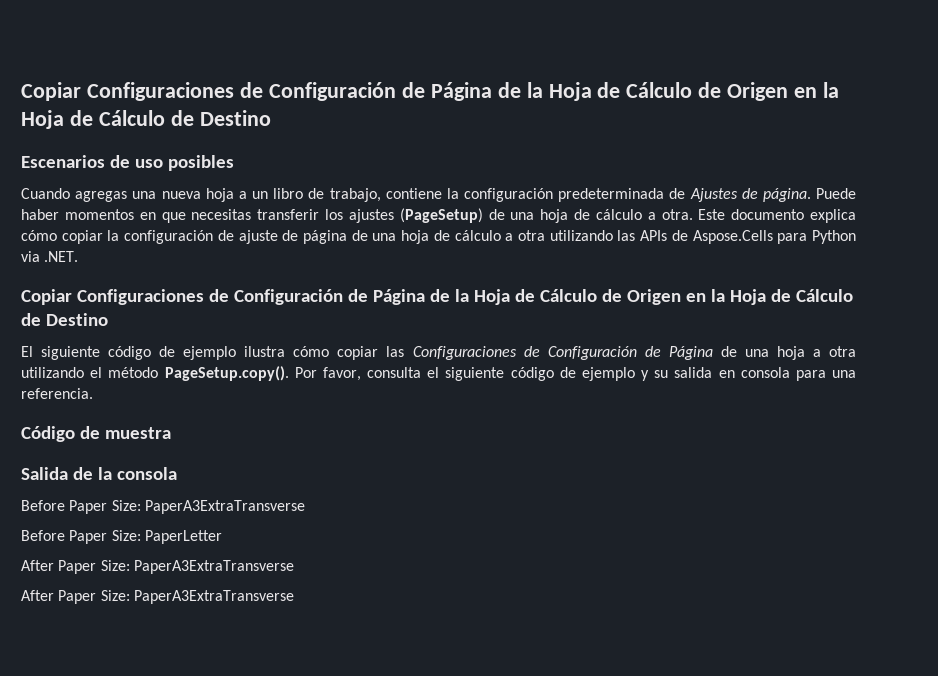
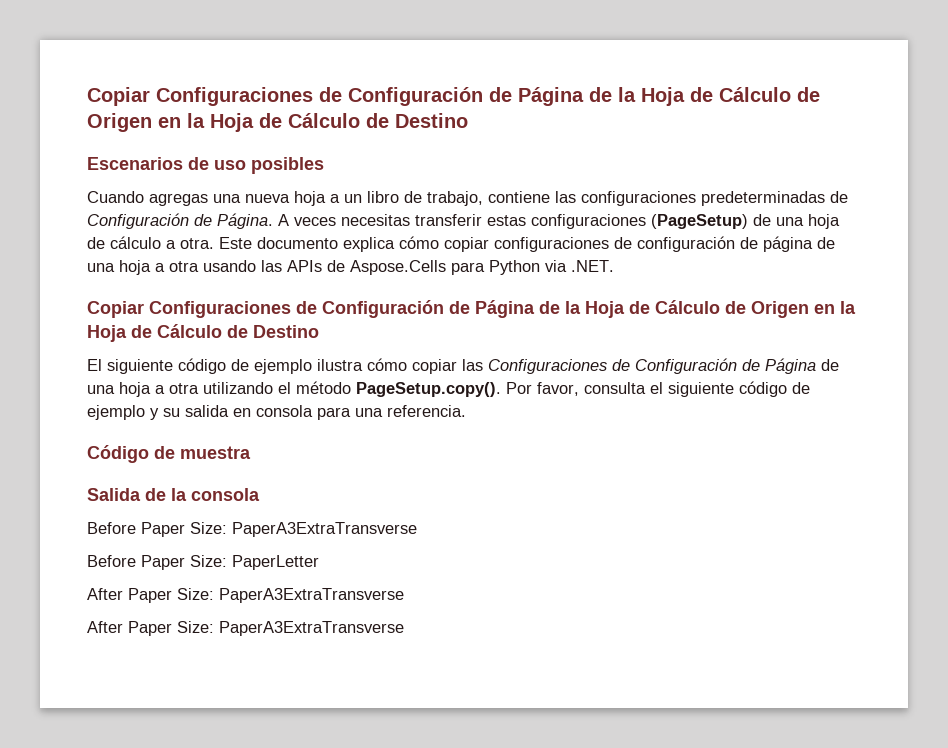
- Cuando agregas una nueva hoja a un libro de trabajo, contiene la configuración predeterminada de Ajustes de página. Puede haber momentos en que necesitas transferir los ajustes (PageSetup) de una hoja de cálculo a otra.
+ Cuando agregas una nueva hoja a un libro de trabajo, contiene las configuraciones predeterminadas de Configuración de Página. A veces necesitas transferir estas configuraciones (PageSetup) de una hoja de cálculo a otra.
- Este documento explica cómo copiar la configuración de ajuste de página de una hoja de cálculo a otra utilizando las APIs de Aspose.Cells para Python via .NET.
+ Este documento explica cómo copiar configuraciones de configuración de página de una hoja a otra usando las APIs de Aspose.Cells para Python via .NET.

